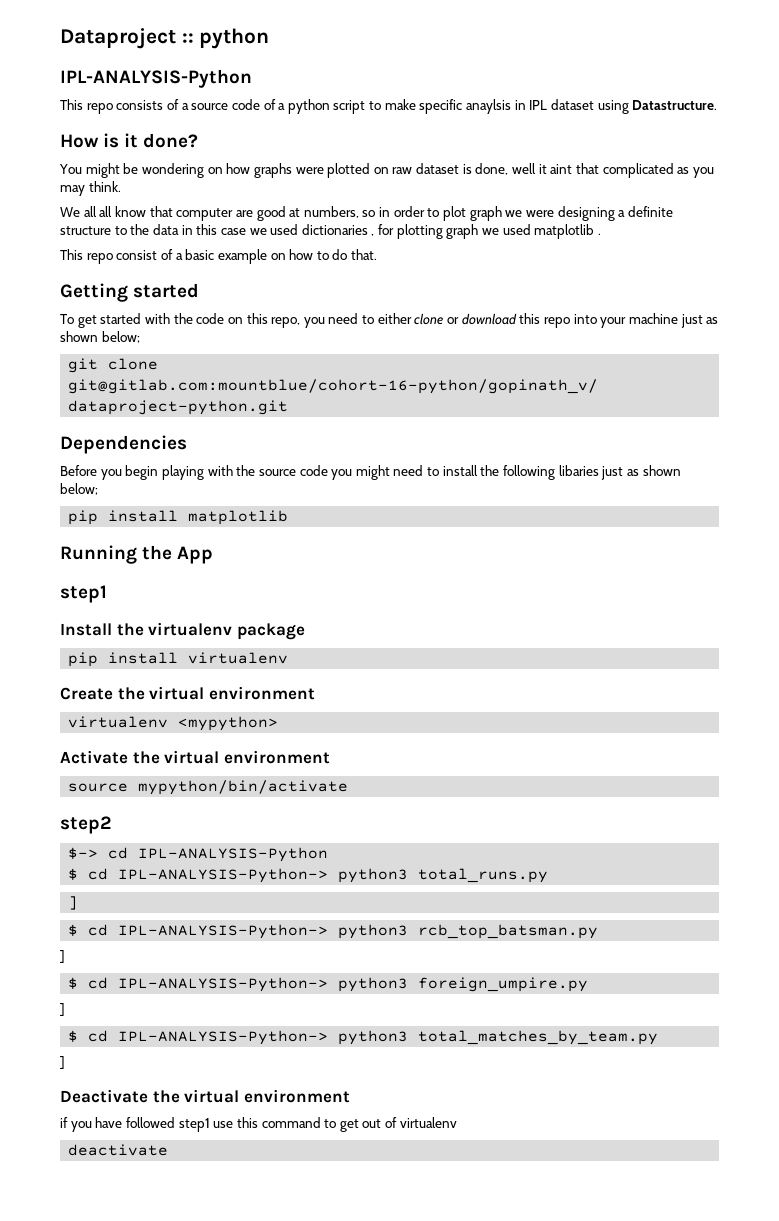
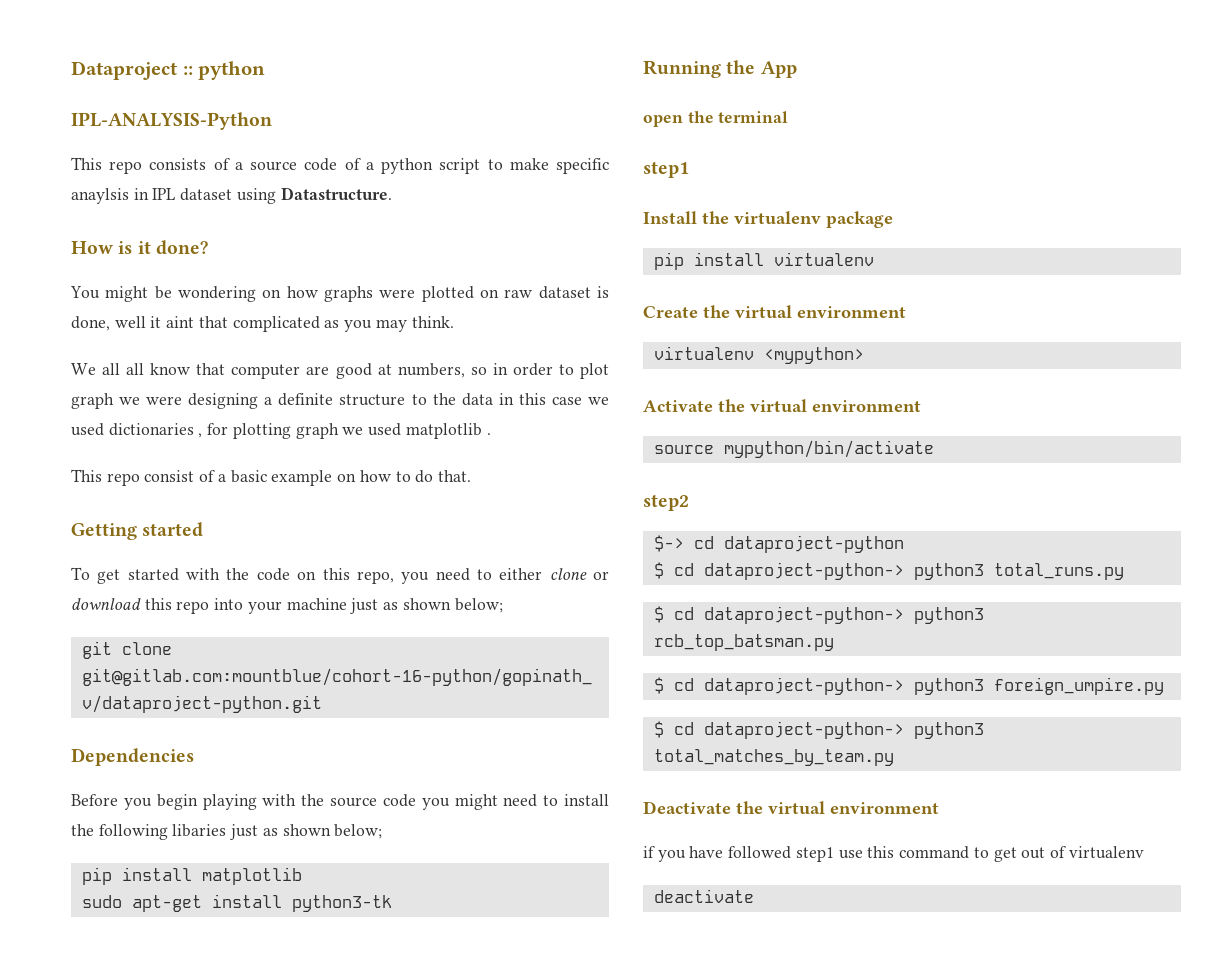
+ sudo apt-get install python3-tk
+ open the terminal
- $-> cd IPL-ANALYSIS-Python
- $ cd IPL-ANALYSIS-Python-> python3 total_runs.py
- ]
- $ cd IPL-ANALYSIS-Python-> python3 rcb_top_batsman.py
- ]
- $ cd IPL-ANALYSIS-Python-> python3 foreign_umpire.py
- ]
- $ cd IPL-ANALYSIS-Python-> python3 total_matches_by_team.py
- ]
+ $-> cd dataproject-python
+ $ cd dataproject-python-> python3 total_runs.py
+ $ cd dataproject-python-> python3 rcb_top_batsman.py
+ $ cd dataproject-python-> python3 foreign_umpire.py
+ $ cd dataproject-python-> python3 total_matches_by_team.py

